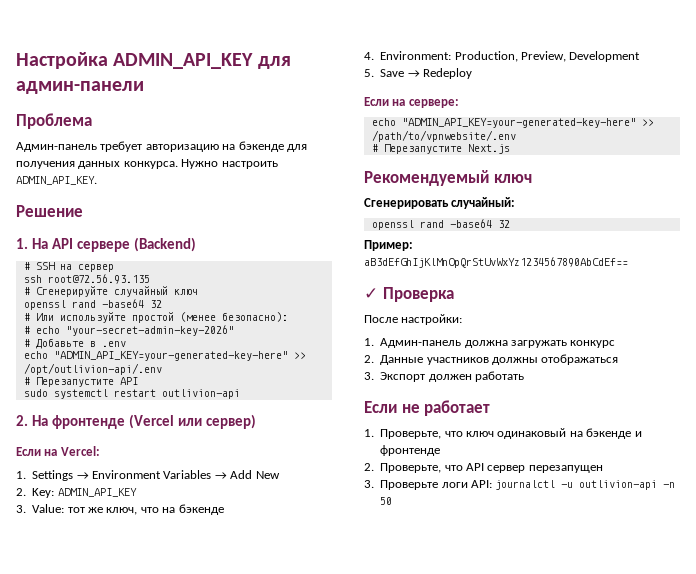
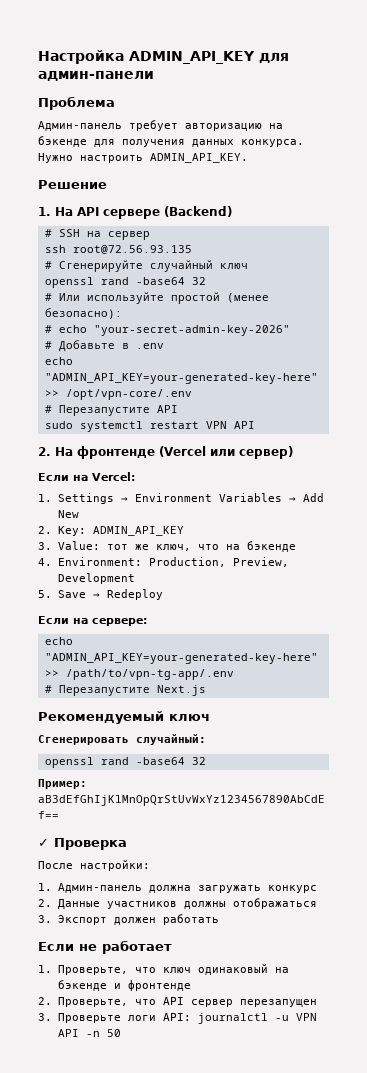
- echo "ADMIN_API_KEY=your-generated-key-here" >> /opt/outlivion-api/.env
+ echo "ADMIN_API_KEY=your-generated-key-here" >> /opt/vpn-core/.env
- sudo systemctl restart outlivion-api
+ sudo systemctl restart VPN API
- echo "ADMIN_API_KEY=your-generated-key-here" >> /path/to/vpnwebsite/.env
+ echo "ADMIN_API_KEY=your-generated-key-here" >> /path/to/vpn-tg-app/.env
- 3. Проверьте логи API: journalctl -u outlivion-api -n 50
+ 3. Проверьте логи API: journalctl -u VPN API -n 50

